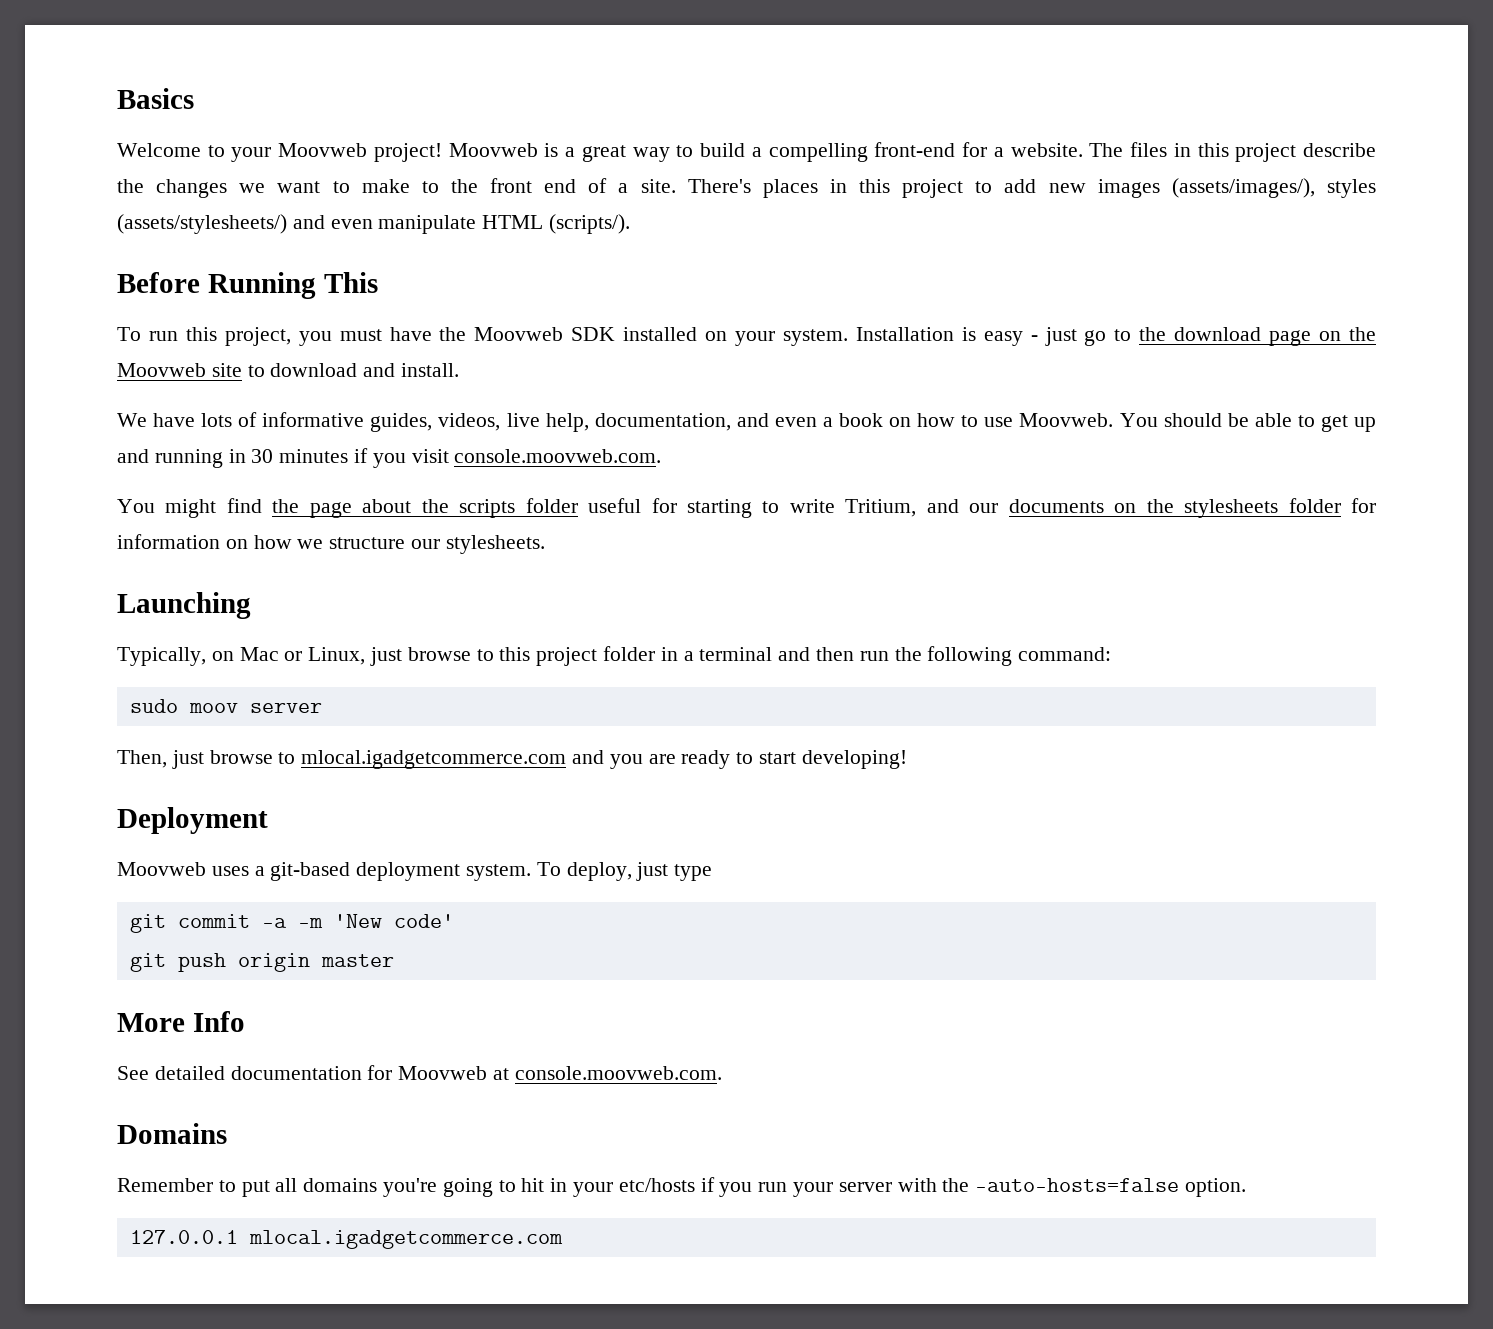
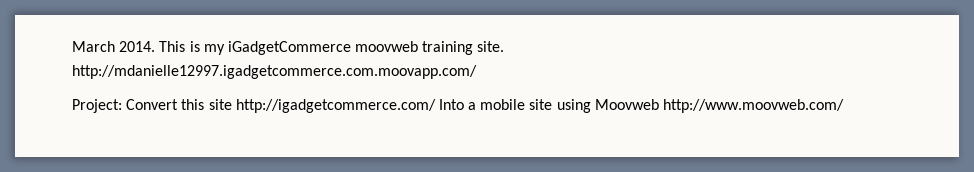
- Basics
- Welcome to your Moovweb project! Moovweb is a great way to build a compelling front-end for a website. The files in this project describe the changes we want to make to the front end of a site. There's places in this project to add new images (assets/images/), styles (assets/stylesheets/) and even manipulate HTML (scripts/).
- Before Running This
- To run this project, you must have the Moovweb SDK installed on your system. Installation is easy - just go to the download page on the Moovweb site to download and install.
- We have lots of informative guides, videos, live help, documentation, and even a book on how to use Moovweb. You should be able to get up and running in 30 minutes if you visit console.moovweb.com.
- You might find the page about the scripts folder useful for starting to write Tritium, and our documents on the stylesheets folder for information on how we structure our stylesheets.
- Launching
- Typically, on Mac or Linux, just browse to this project folder in a terminal and then run the following command:
- sudo moov server
- Then, just browse to mlocal.igadgetcommerce.com and you are ready to start developing!
- Deployment
- Moovweb uses a git-based deployment system. To deploy, just type
- git commit -a -m 'New code'
- git push origin master
- More Info
- See detailed documentation for Moovweb at console.moovweb.com.
- Domains
- Remember to put all domains you're going to hit in your etc/hosts if you run your server with the -auto-hosts=false option.
- 127.0.0.1 mlocal.igadgetcommerce.com
+ March 2014. This is my iGadgetCommerce moovweb training site. http://mdanielle12997.igadgetcommerce.com.moovapp.com/
+ Project: Convert this site http://igadgetcommerce.com/ Into a mobile site using Moovweb http://www.moovweb.com/

